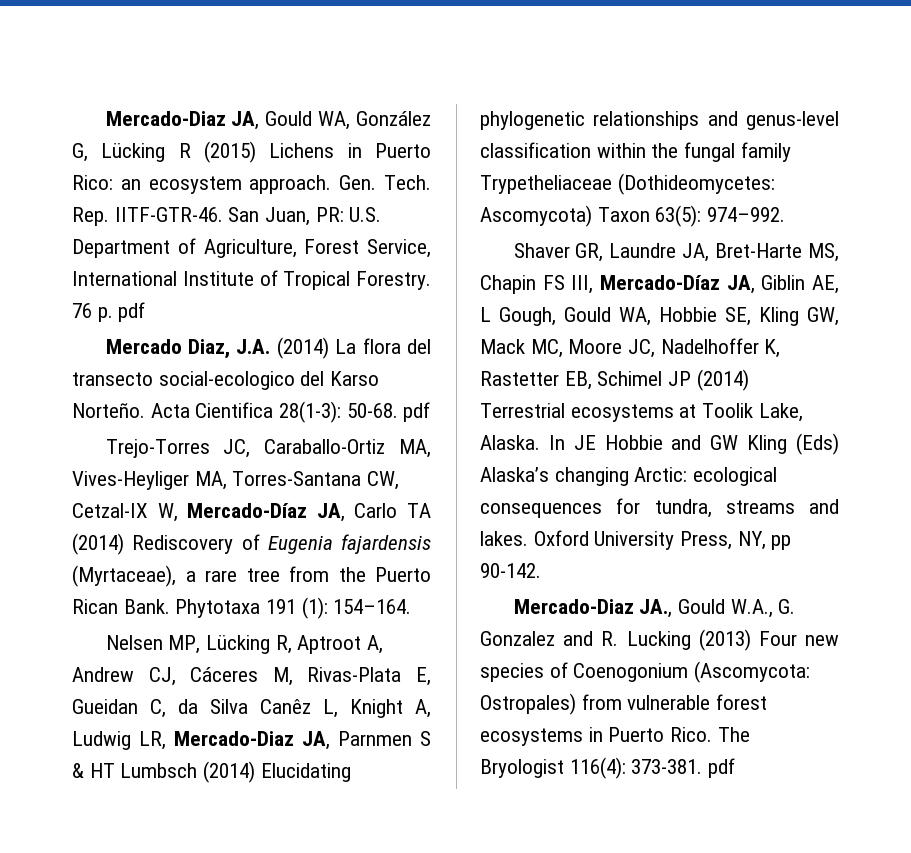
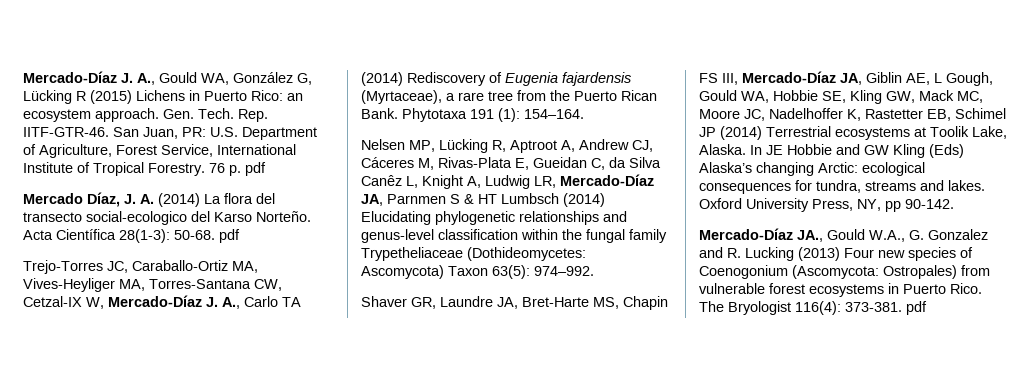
- Mercado-Diaz JA, Gould WA, González G, Lücking R (2015) Lichens in Puerto Rico: an ecosystem approach.
+ Mercado-Díaz J. A., Gould WA, González G, Lücking R (2015) Lichens in Puerto Rico: an ecosystem approach.
- Mercado Diaz, J.A. (2014) La flora del transecto social-ecologico del Karso Norteño.
+ Mercado Díaz, J. A. (2014) La flora del transecto social-ecologico del Karso Norteño.
- Acta Cientifica 28(1-3): 50-68. pdf
+ Acta Científica 28(1-3): 50-68. pdf
- Trejo-Torres JC, Caraballo-Ortiz MA, Vives-Heyliger MA, Torres-Santana CW, Cetzal-IX W, Mercado-Díaz JA, Carlo TA (2014) Rediscovery of Eugenia fajardensis (Myrtaceae), a rare tree from the Puerto Rican Bank.
+ Trejo-Torres JC, Caraballo-Ortiz MA, Vives-Heyliger MA, Torres-Santana CW, Cetzal-IX W, Mercado-Díaz J. A., Carlo TA (2014) Rediscovery of Eugenia fajardensis (Myrtaceae), a rare tree from the Puerto Rican Bank.
- Nelsen MP, Lücking R, Aptroot A, Andrew CJ, Cáceres M, Rivas-Plata E, Gueidan C, da Silva Canêz L, Knight A, Ludwig LR, Mercado-Diaz JA, Parnmen S & HT Lumbsch (2014) Elucidating phylogenetic relationships and genus-level classification within the fungal family Trypetheliaceae (Dothideomycetes: Ascomycota) Taxon 63(5): 974–992.
+ Nelsen MP, Lücking R, Aptroot A, Andrew CJ, Cáceres M, Rivas-Plata E, Gueidan C, da Silva Canêz L, Knight A, Ludwig LR, Mercado-Díaz JA, Parnmen S & HT Lumbsch (2014) Elucidating phylogenetic relationships and genus-level classification within the fungal family Trypetheliaceae (Dothideomycetes: Ascomycota) Taxon 63(5): 974–992.
- Mercado-Diaz JA., Gould W.A., G. Gonzalez and R. Lucking (2013) Four new species of Coenogonium (Ascomycota: Ostropales) from vulnerable forest ecosystems in Puerto Rico.
+ Mercado-Díaz JA., Gould W.A., G. Gonzalez and R. Lucking (2013) Four new species of Coenogonium (Ascomycota: Ostropales) from vulnerable forest ecosystems in Puerto Rico.

